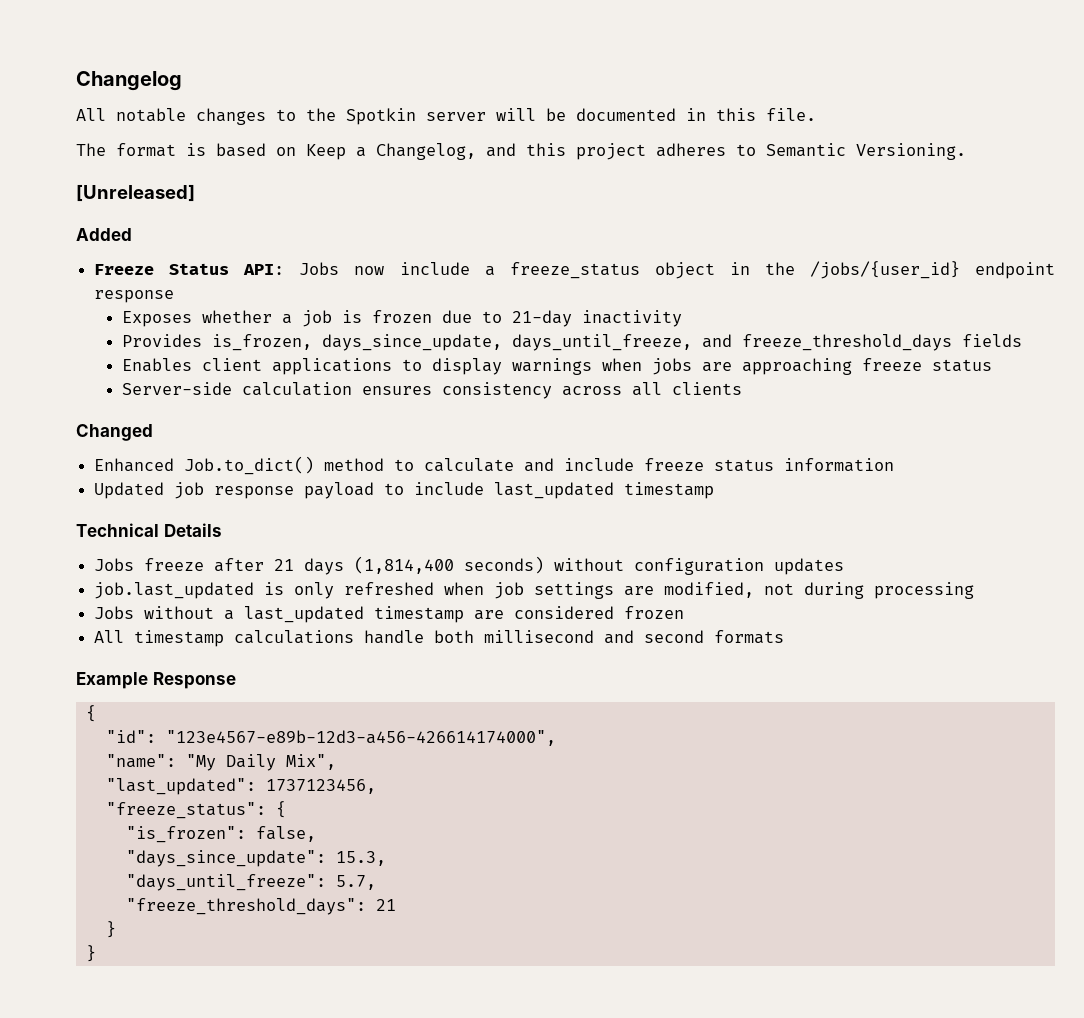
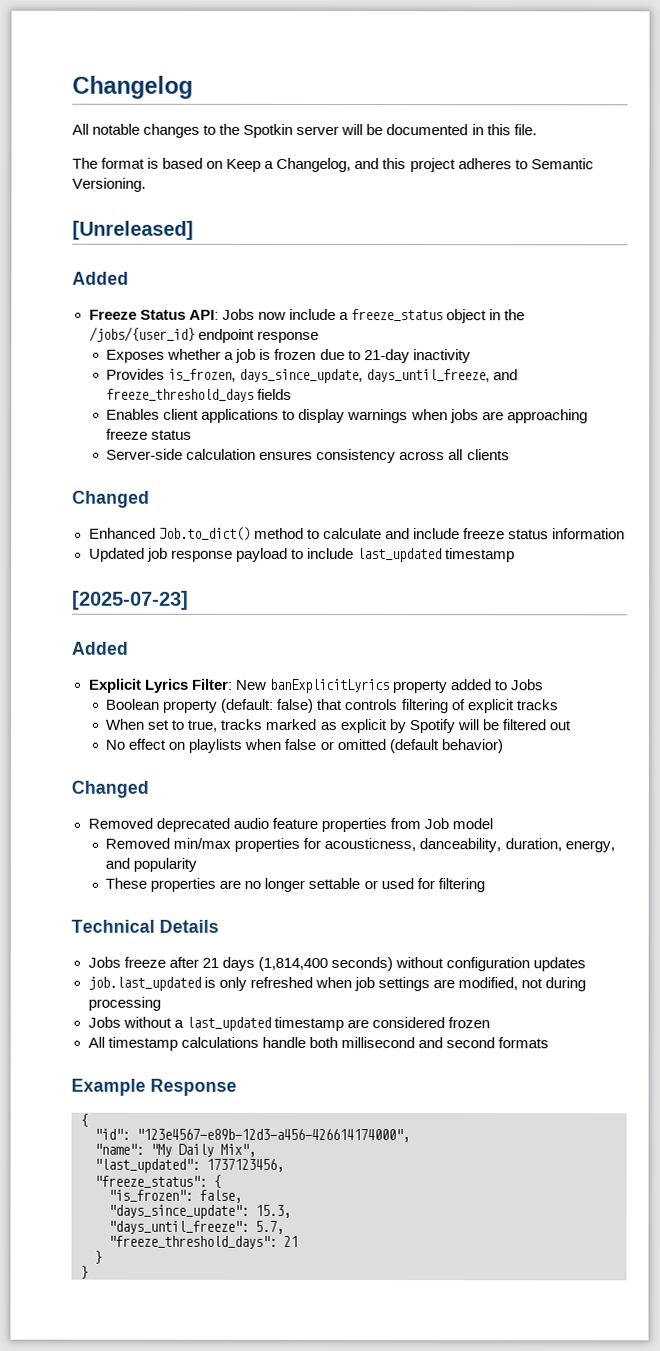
+ [2025-07-23]
+ Added
+ Explicit Lyrics Filter: New banExplicitLyrics property added to Jobs
+ Boolean property (default: false) that controls filtering of explicit tracks
+ When set to true, tracks marked as explicit by Spotify will be filtered out
+ No effect on playlists when false or omitted (default behavior)
+ Changed
+ Removed deprecated audio feature properties from Job model
+ Removed min/max properties for acousticness, danceability, duration, energy, and popularity
+ These properties are no longer settable or used for filtering

